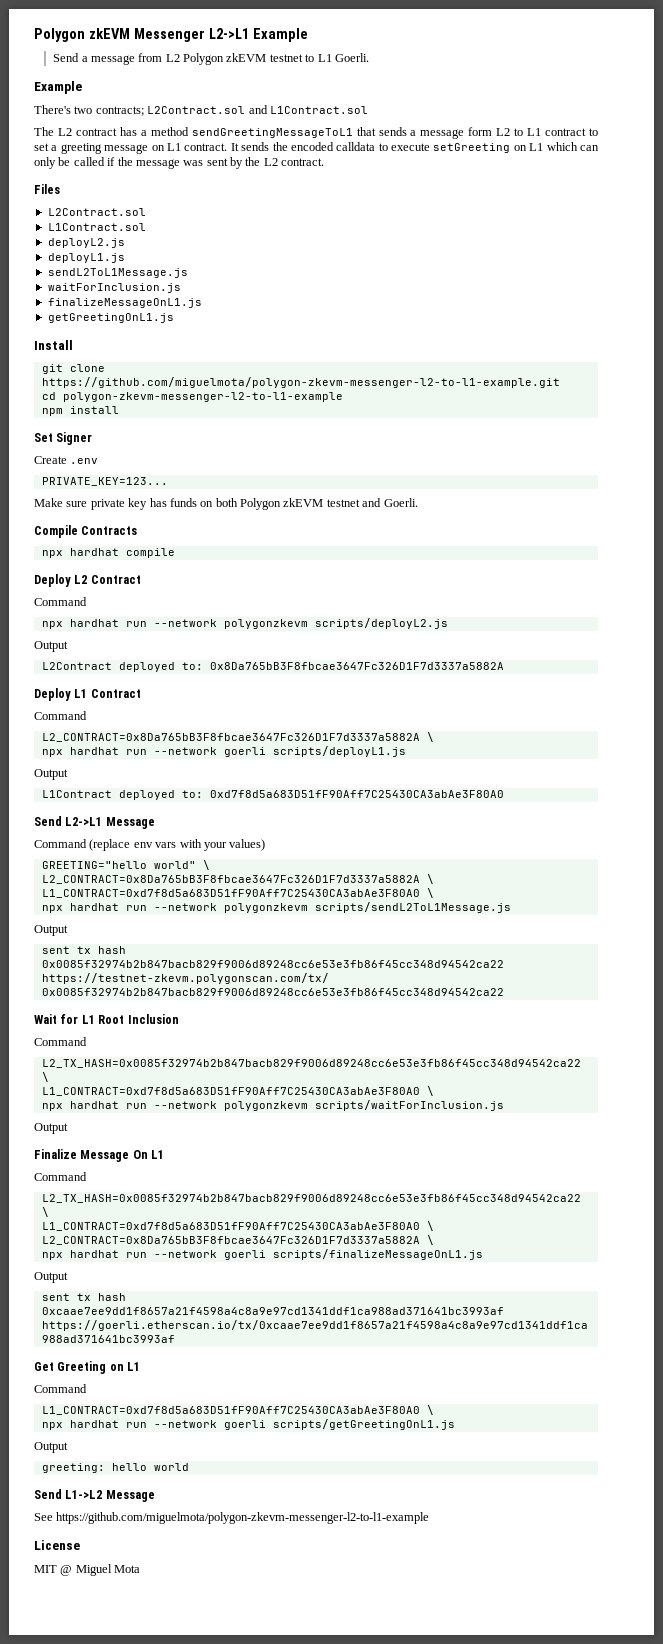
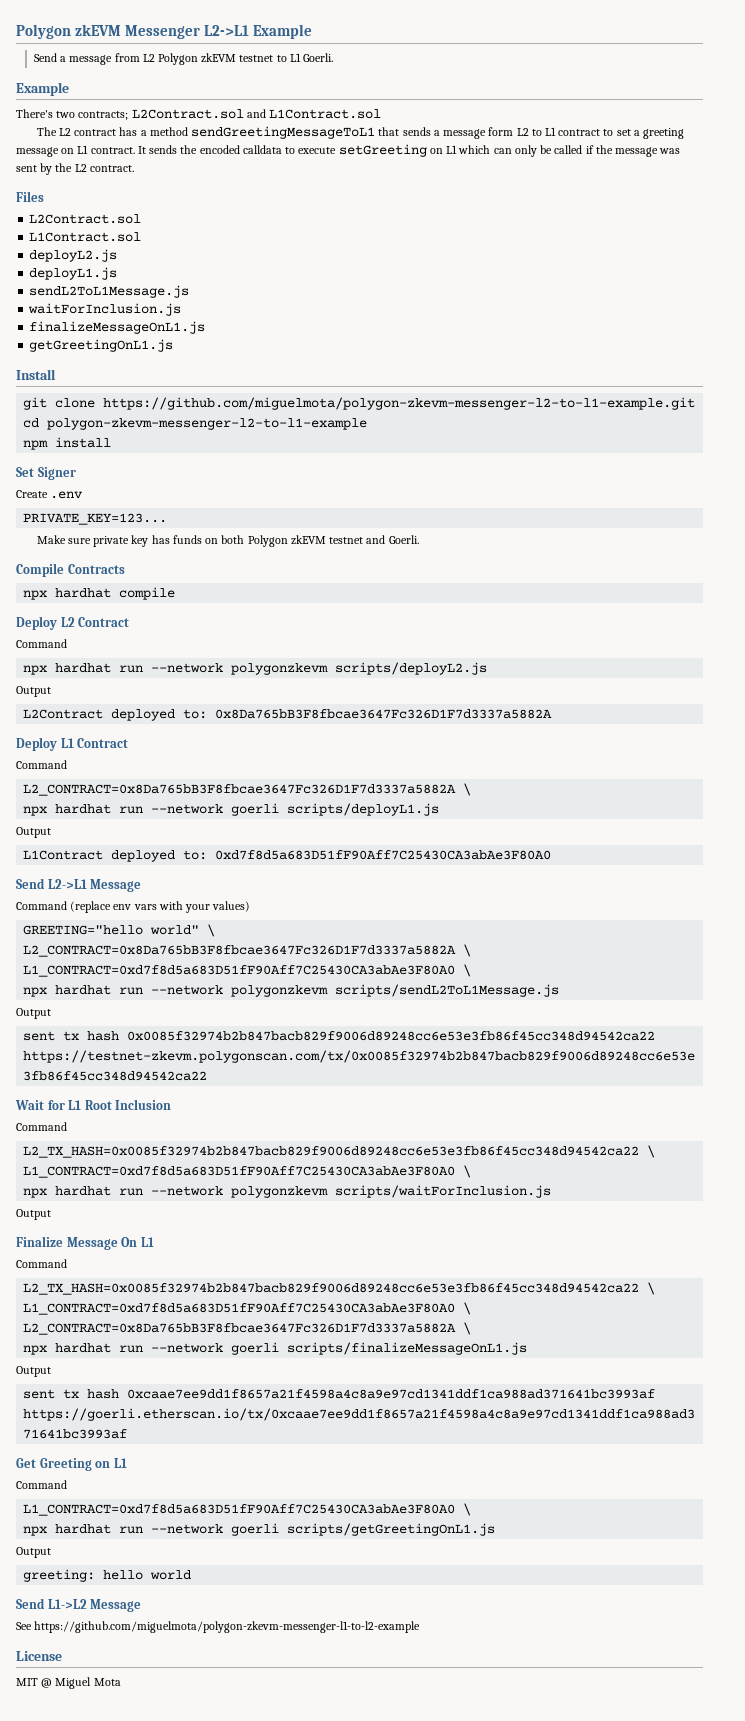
- See https://github.com/miguelmota/polygon-zkevm-messenger-l2-to-l1-example
+ See https://github.com/miguelmota/polygon-zkevm-messenger-l1-to-l2-example

